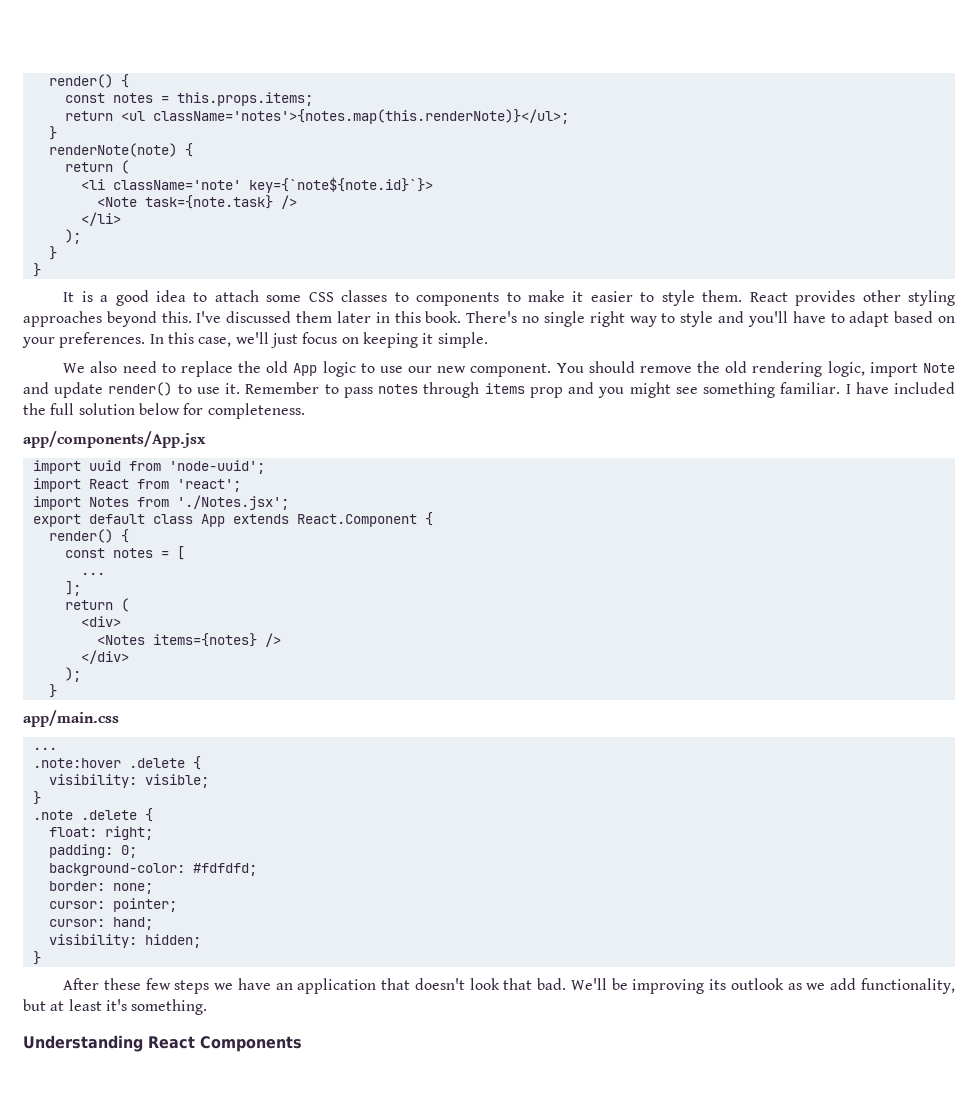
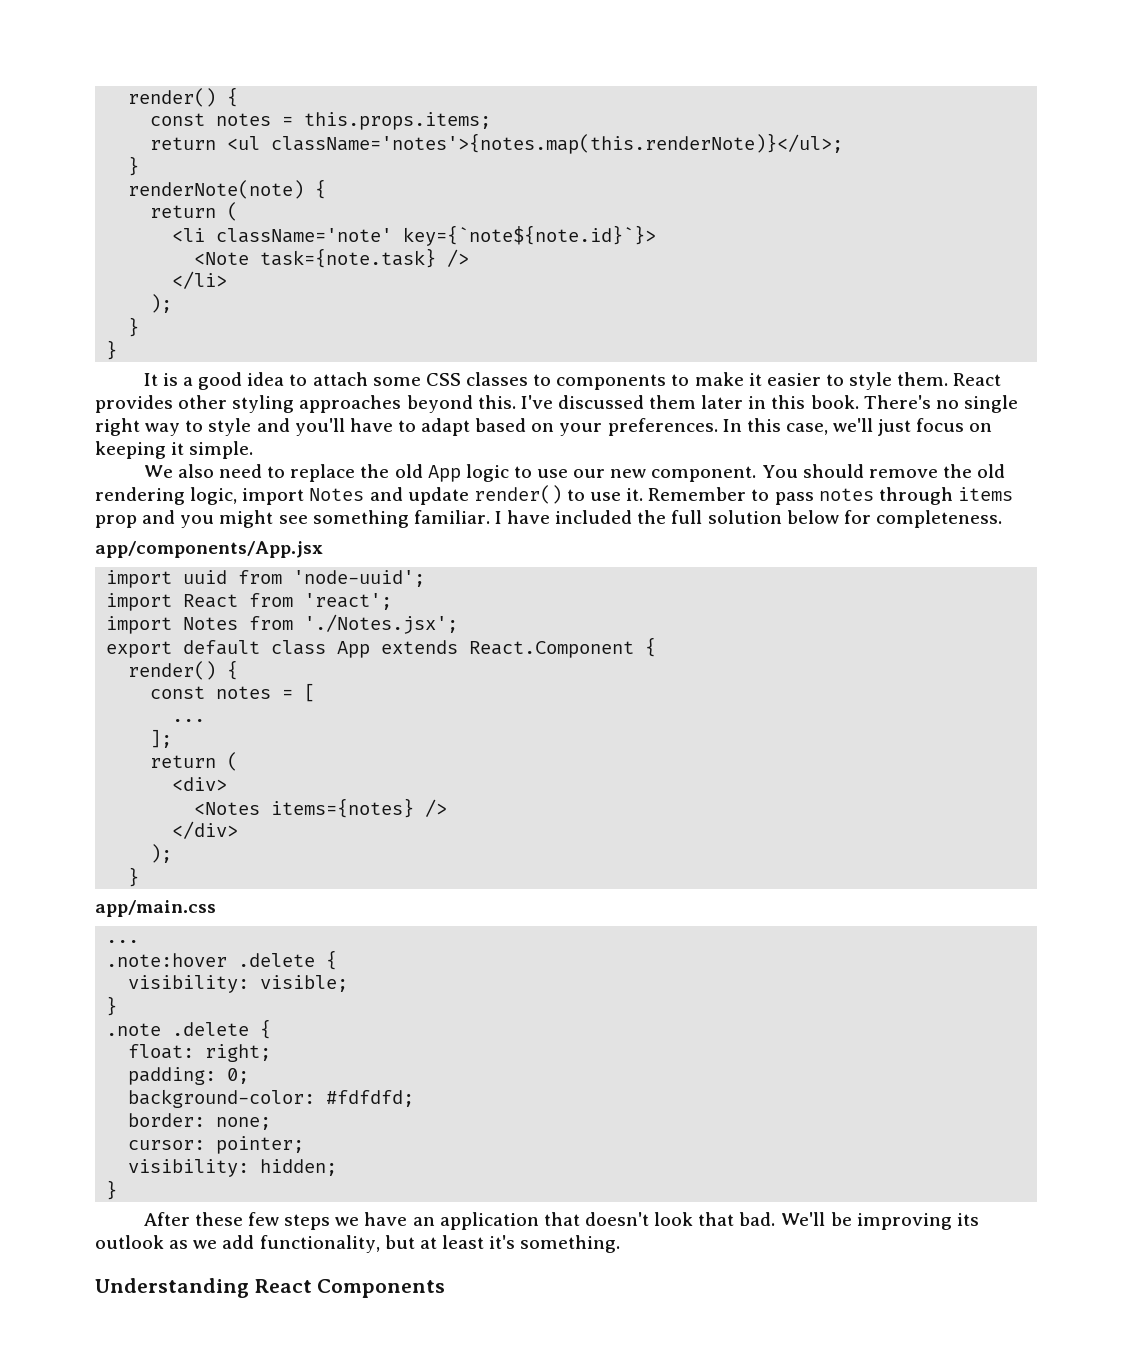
- You should remove the old rendering logic, import Note and update render() to use it.
+ You should remove the old rendering logic, import Notes and update render() to use it.
- cursor: hand;

